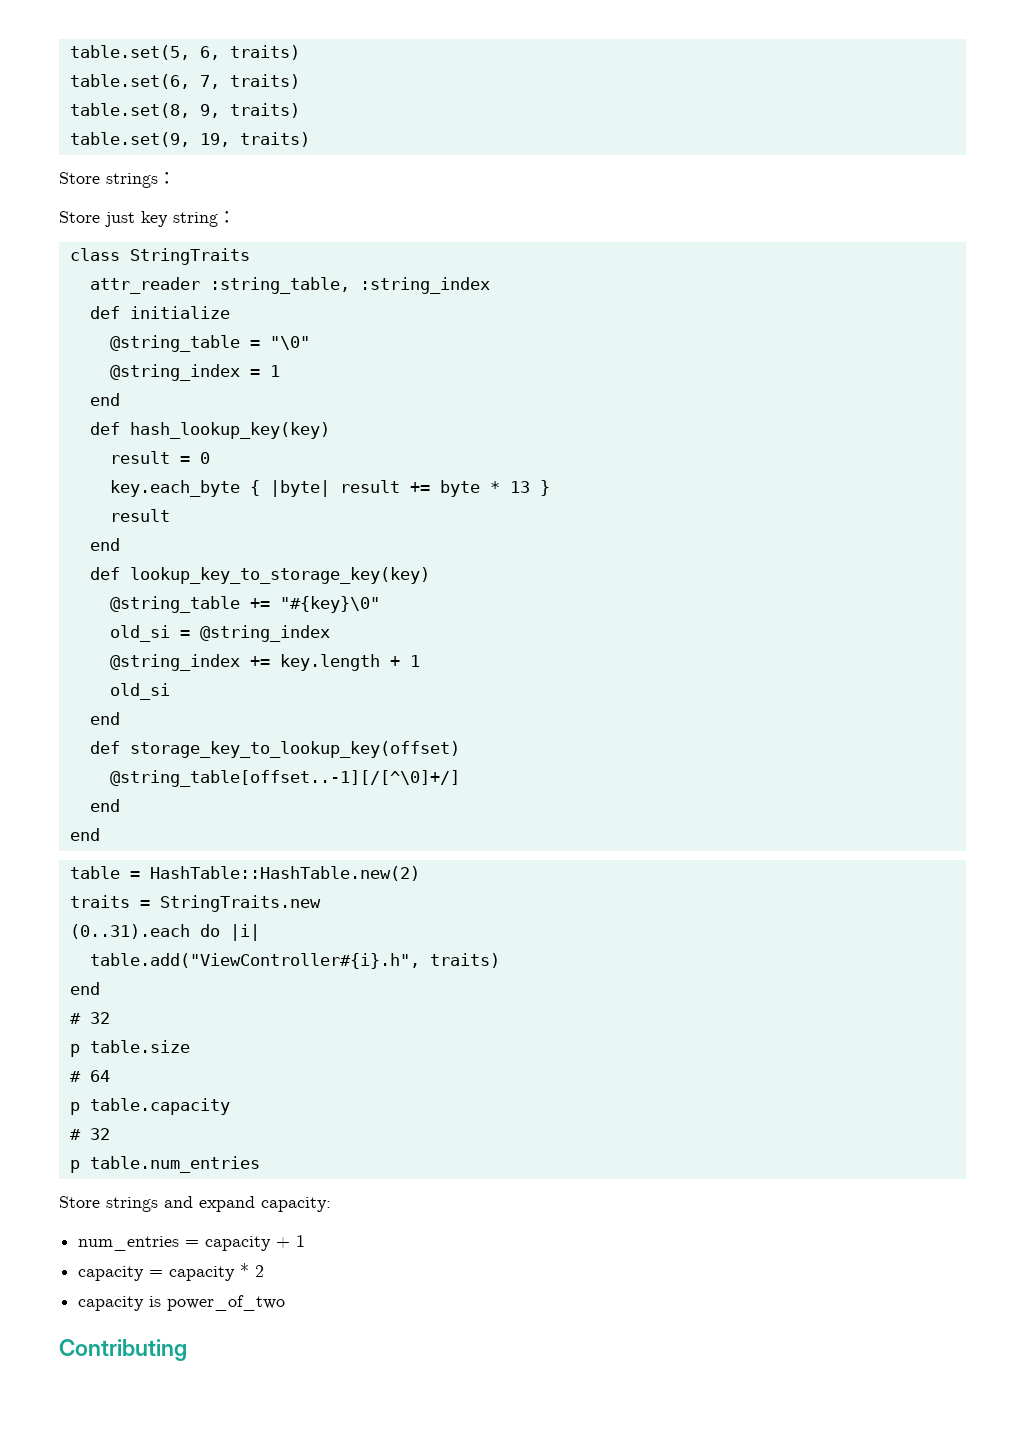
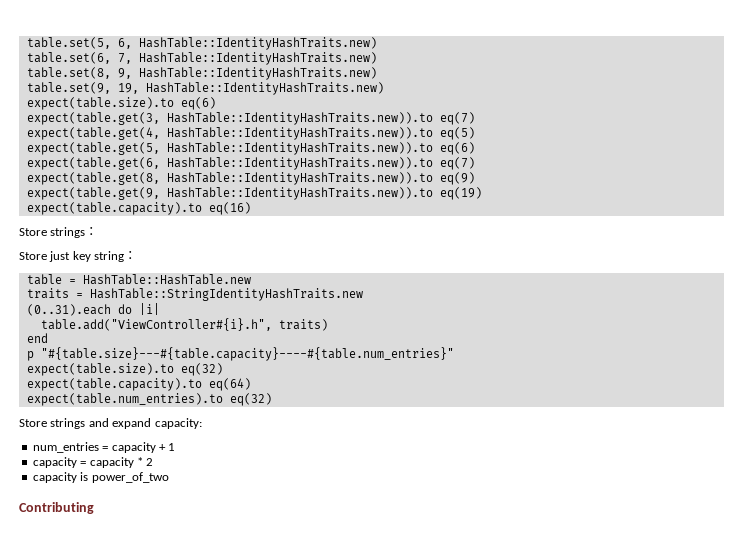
- table.set(5, 6, traits)
+ table.set(5, 6, HashTable::IdentityHashTraits.new)
- table.set(6, 7, traits)
+ table.set(6, 7, HashTable::IdentityHashTraits.new)
- table.set(8, 9, traits)
+ table.set(8, 9, HashTable::IdentityHashTraits.new)
- table.set(9, 19, traits)
+ table.set(9, 19, HashTable::IdentityHashTraits.new)
+ expect(table.size).to eq(6)
+ expect(table.get(3, HashTable::IdentityHashTraits.new)).to eq(7)
+ expect(table.get(4, HashTable::IdentityHashTraits.new)).to eq(5)
+ expect(table.get(5, HashTable::IdentityHashTraits.new)).to eq(6)
+ expect(table.get(6, HashTable::IdentityHashTraits.new)).to eq(7)
+ expect(table.get(8, HashTable::IdentityHashTraits.new)).to eq(9)
+ expect(table.get(9, HashTable::IdentityHashTraits.new)).to eq(19)
+ expect(table.capacity).to eq(16)
- class StringTraits
- attr_reader :string_table, :string_index
- def initialize
- @string_table = "\0"
- @string_index = 1
- end
- def hash_lookup_key(key)
- result = 0
- key.each_byte { |byte| result += byte * 13 }
- result
- end
- def lookup_key_to_storage_key(key)
- @string_table += "#{key}\0"
- old_si = @string_index
- @string_index += key.length + 1
- old_si
- end
- def storage_key_to_lookup_key(offset)
- @string_table[offset..-1][/[^\0]+/]
- end
- end
- table = HashTable::HashTable.new(2)
+ table = HashTable::HashTable.new
- traits = StringTraits.new
+ traits = HashTable::StringIdentityHashTraits.new
  table.add("ViewController#{i}.h", traits)
  end
- # 32
- p table.size
- # 64
- p table.capacity
- # 32
- p table.num_entries
+ p "#{table.size}---#{table.capacity}----#{table.num_entries}"
+ expect(table.size).to eq(32)
+ expect(table.capacity).to eq(64)
+ expect(table.num_entries).to eq(32)

